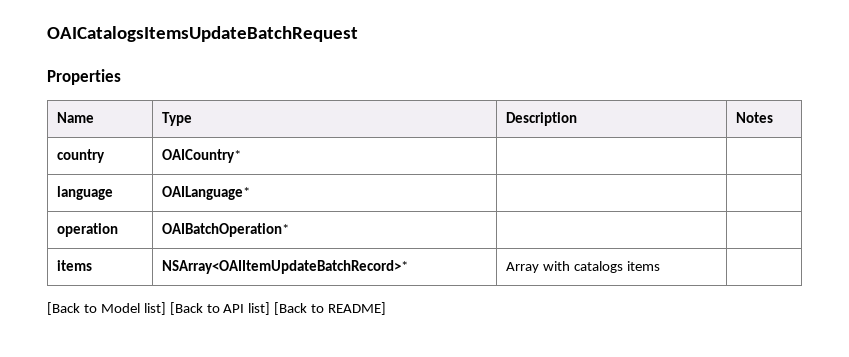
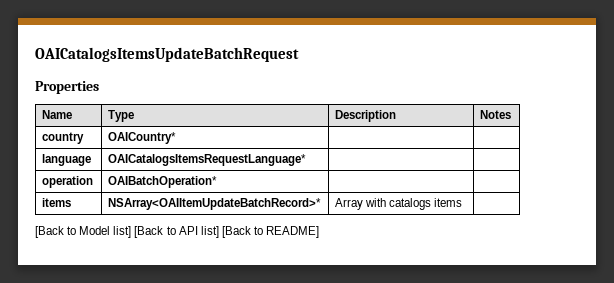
- language | OAILanguage* | |
+ language | OAICatalogsItemsRequestLanguage* | |

